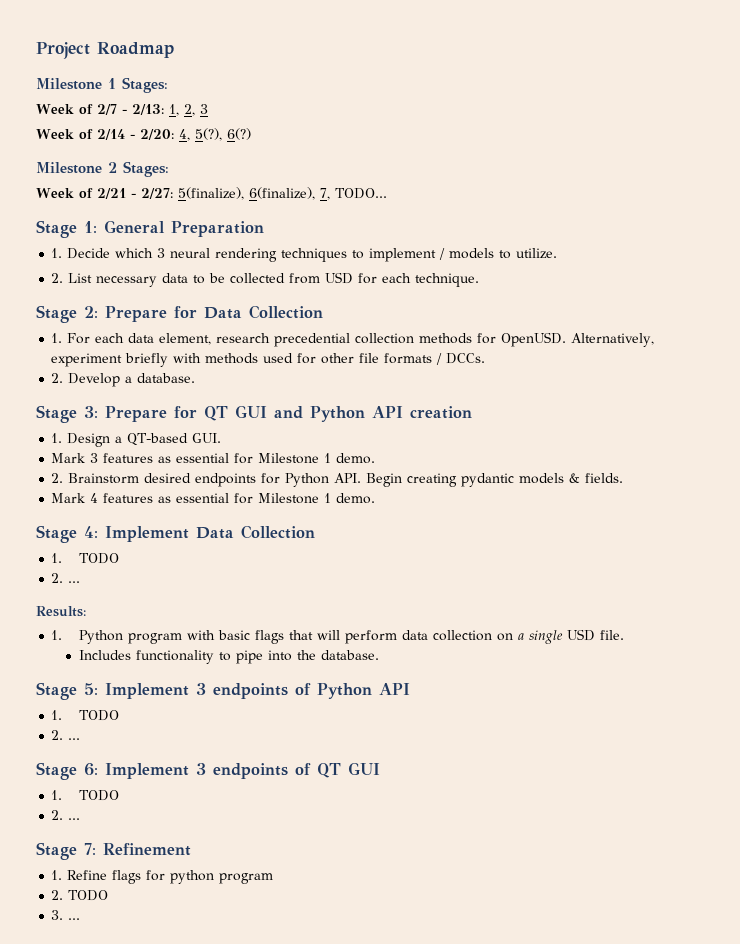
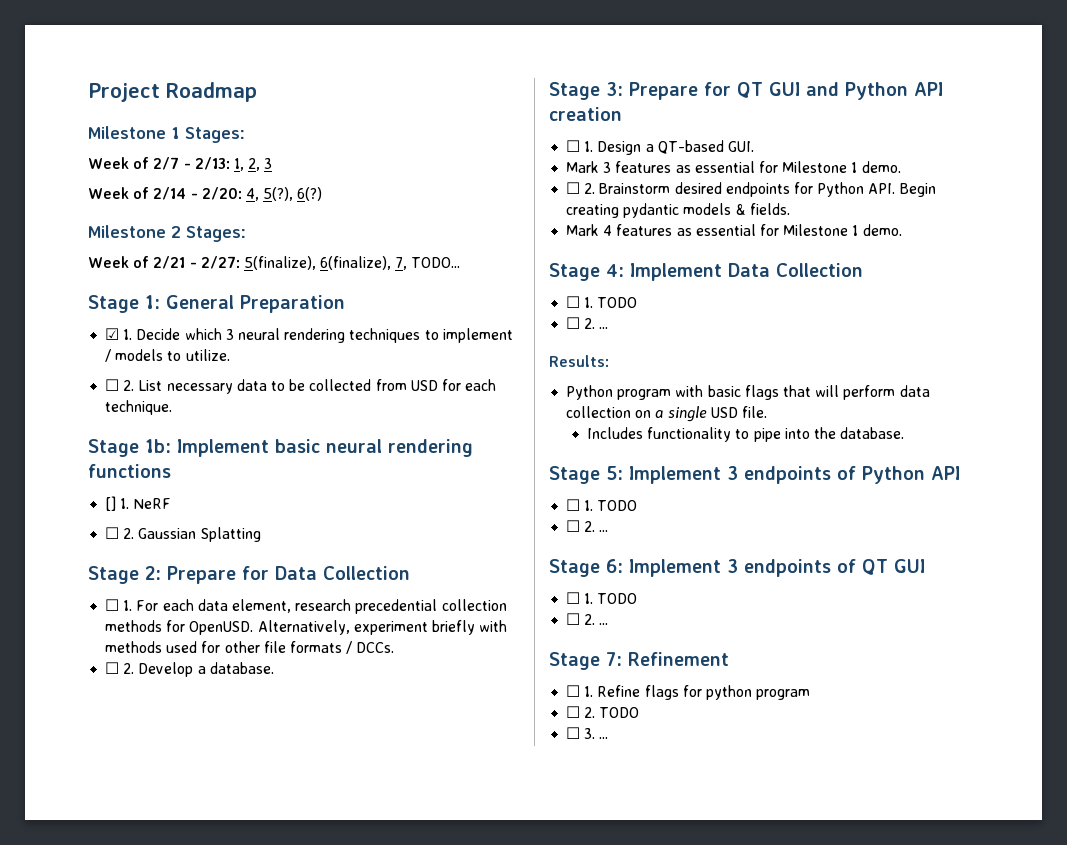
- 1. Decide which 3 neural rendering techniques to implement / models to utilize.
+ ☑ 1. Decide which 3 neural rendering techniques to implement / models to utilize.
- 2. List necessary data to be collected from USD for each technique.
+ ☐ 2. List necessary data to be collected from USD for each technique.
+ Stage 1b: Implement basic neural rendering functions
+ [] 1. NeRF
+ ☐ 2. Gaussian Splatting
- 1. For each data element, research precedential collection methods for OpenUSD.
+ ☐ 1. For each data element, research precedential collection methods for OpenUSD.
- 2. Develop a database.
+ ☐ 2. Develop a database.
- 1. Design a QT-based GUI.
+ ☐ 1. Design a QT-based GUI.
- 2. Brainstorm desired endpoints for Python API. Begin creating pydantic models & fields.
+ ☐ 2. Brainstorm desired endpoints for Python API. Begin creating pydantic models & fields.
  Stage 4: Implement Data Collection
- 1. TODO
- 2. ...
+ ☐ 1. TODO
+ ☐ 2. ...
- 1. Python program with basic flags that will perform data collection on a single USD file.
+ Python program with basic flags that will perform data collection on a single USD file.
  Stage 5: Implement 3 endpoints of Python API
- 1. TODO
- 2. ...
+ ☐ 1. TODO
+ ☐ 2. ...
  Stage 6: Implement 3 endpoints of QT GUI
- 1. TODO
- 2. ...
+ ☐ 1. TODO
+ ☐ 2. ...
- 1. Refine flags for python program
+ ☐ 1. Refine flags for python program
- 2. TODO
+ ☐ 2. TODO
- 3. ...
+ ☐ 3. ...

